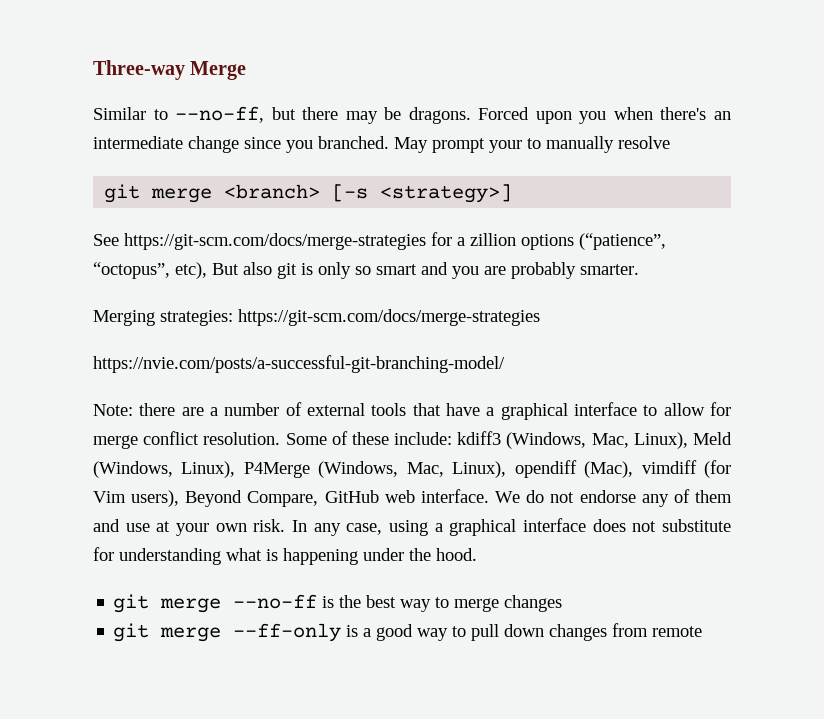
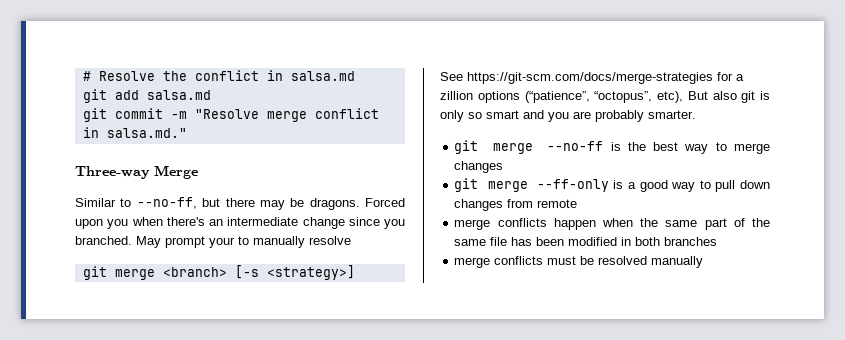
+ # Resolve the conflict in salsa.md
+ git add salsa.md
+ git commit -m "Resolve merge conflict in salsa.md."
- Merging strategies: https://git-scm.com/docs/merge-strategies
- https://nvie.com/posts/a-successful-git-branching-model/
- Note: there are a number of external tools that have a graphical interface to allow for merge conflict resolution. Some of these include: kdiff3 (Windows, Mac, Linux), Meld (Windows, Linux), P4Merge (Windows, Mac, Linux), opendiff (Mac), vimdiff (for Vim users), Beyond Compare, GitHub web interface. We do not endorse any of them and use at your own risk. In any case, using a graphical interface does not substitute for understanding what is happening under the hood.
+ merge conflicts happen when the same part of the same file has been modified in both branches
+ merge conflicts must be resolved manually

